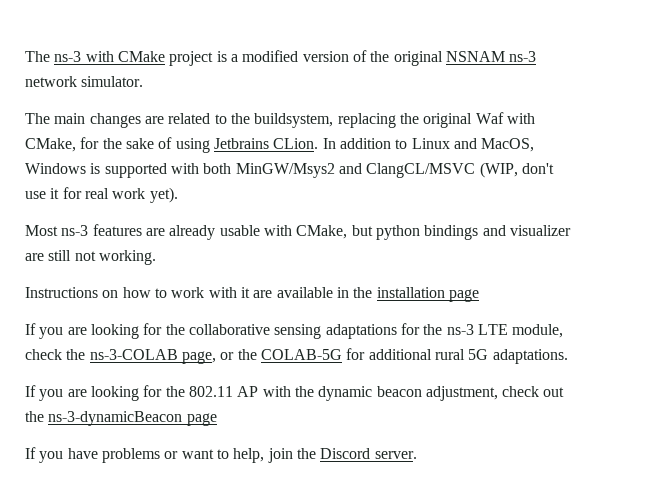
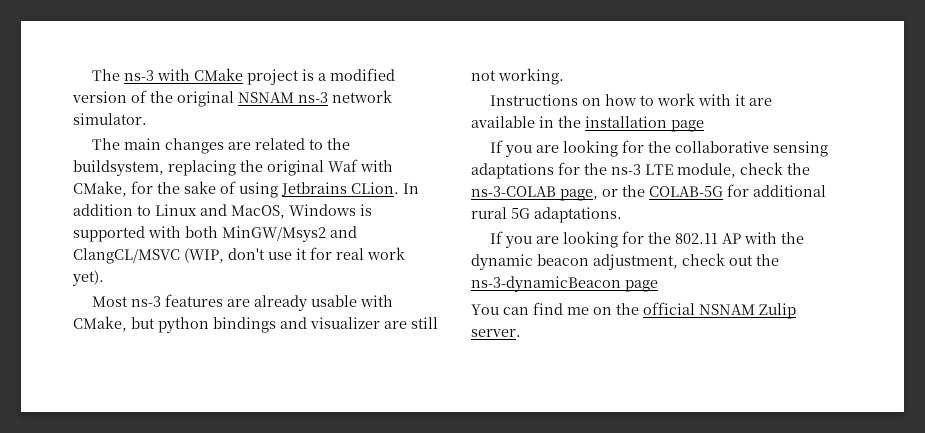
- If you have problems or want to help, join the Discord server.
+ You can find me on the official NSNAM Zulip server.

